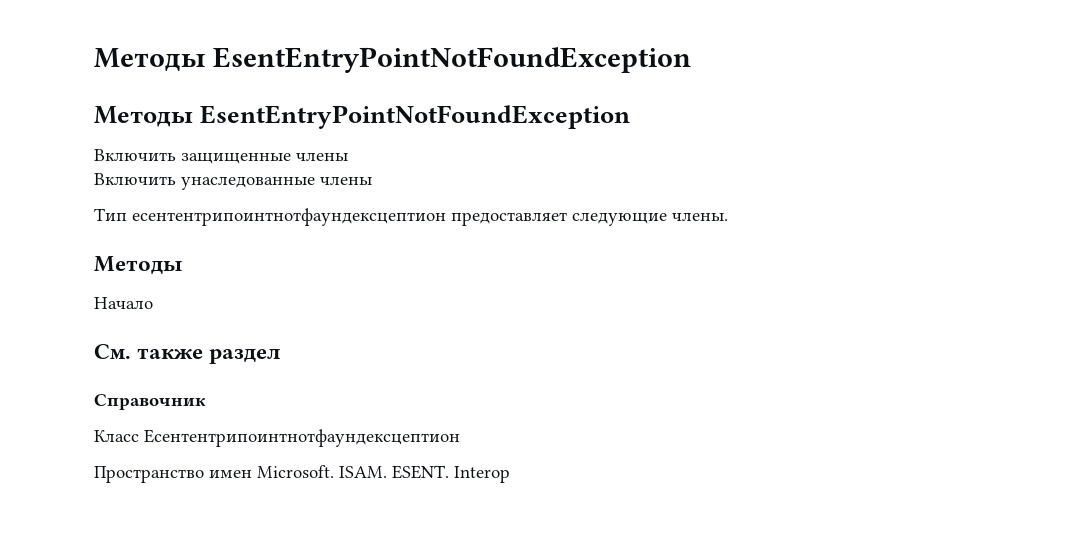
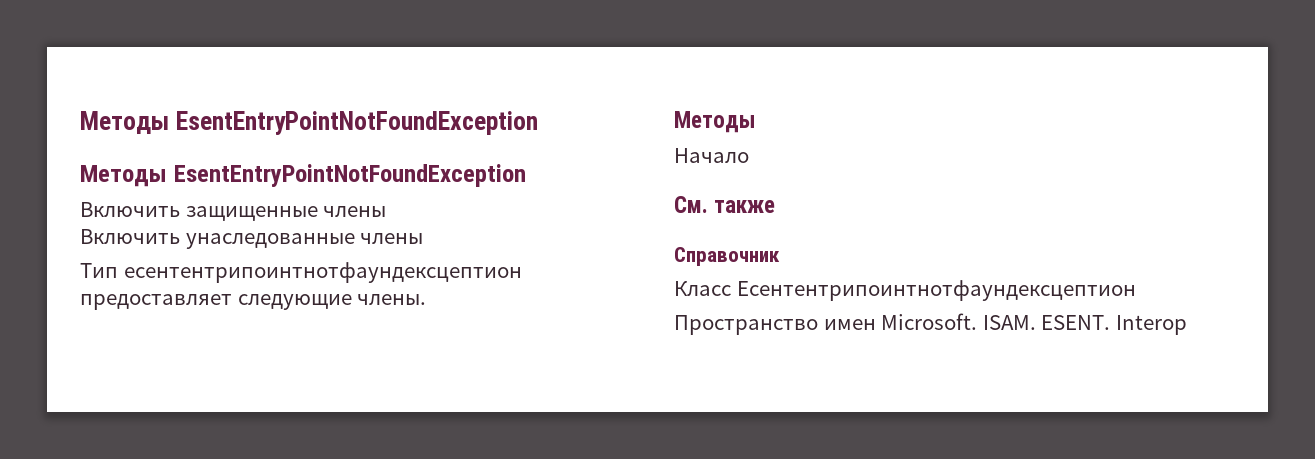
- См. также раздел
+ См. также

